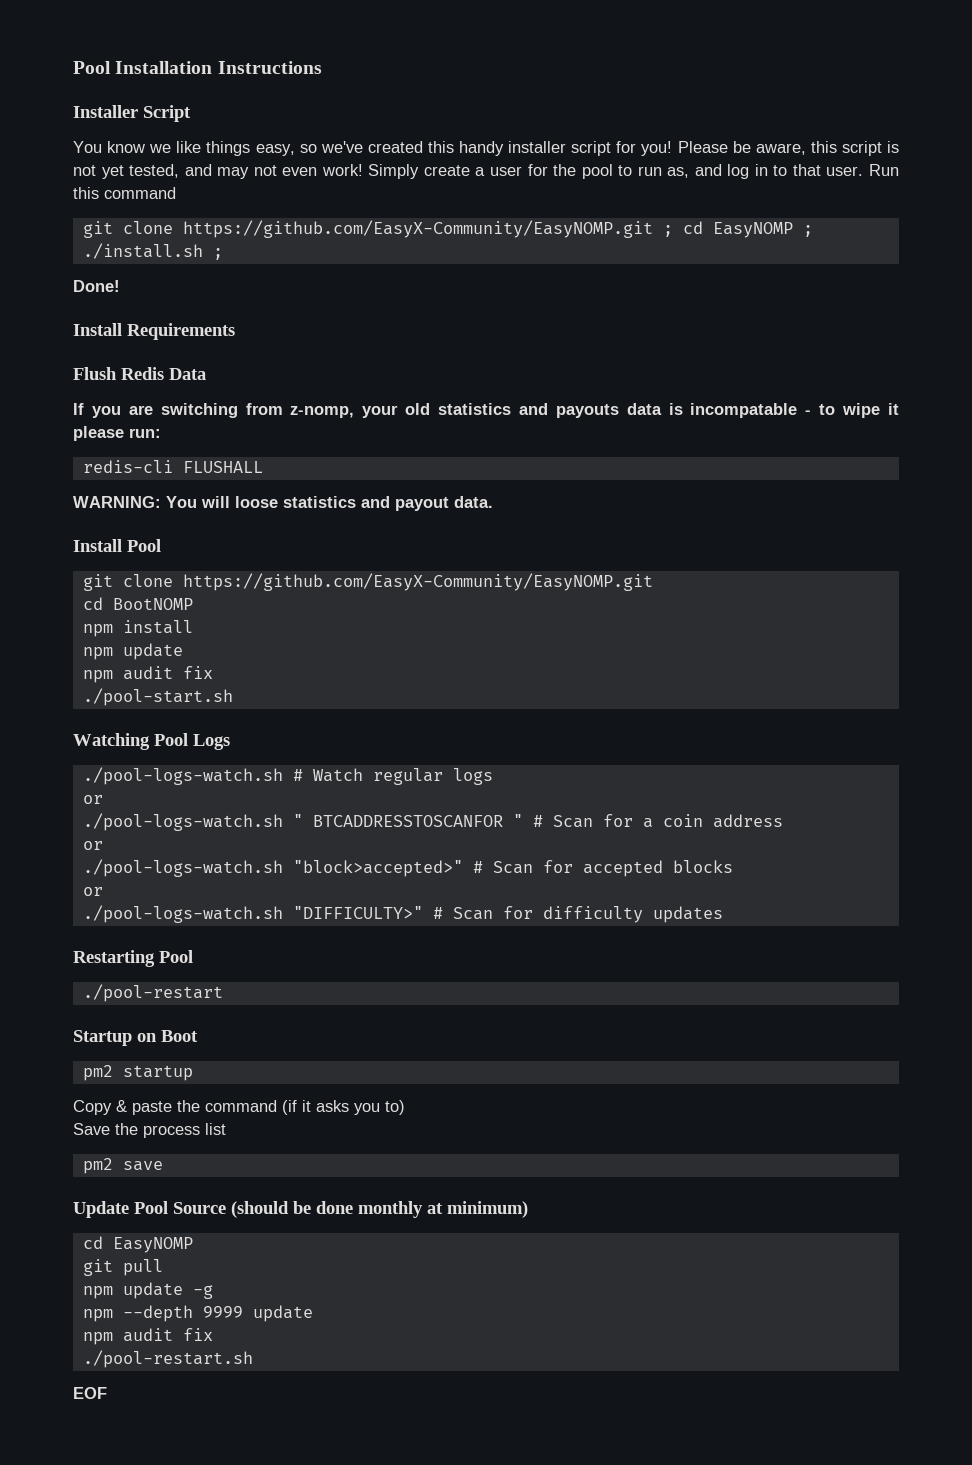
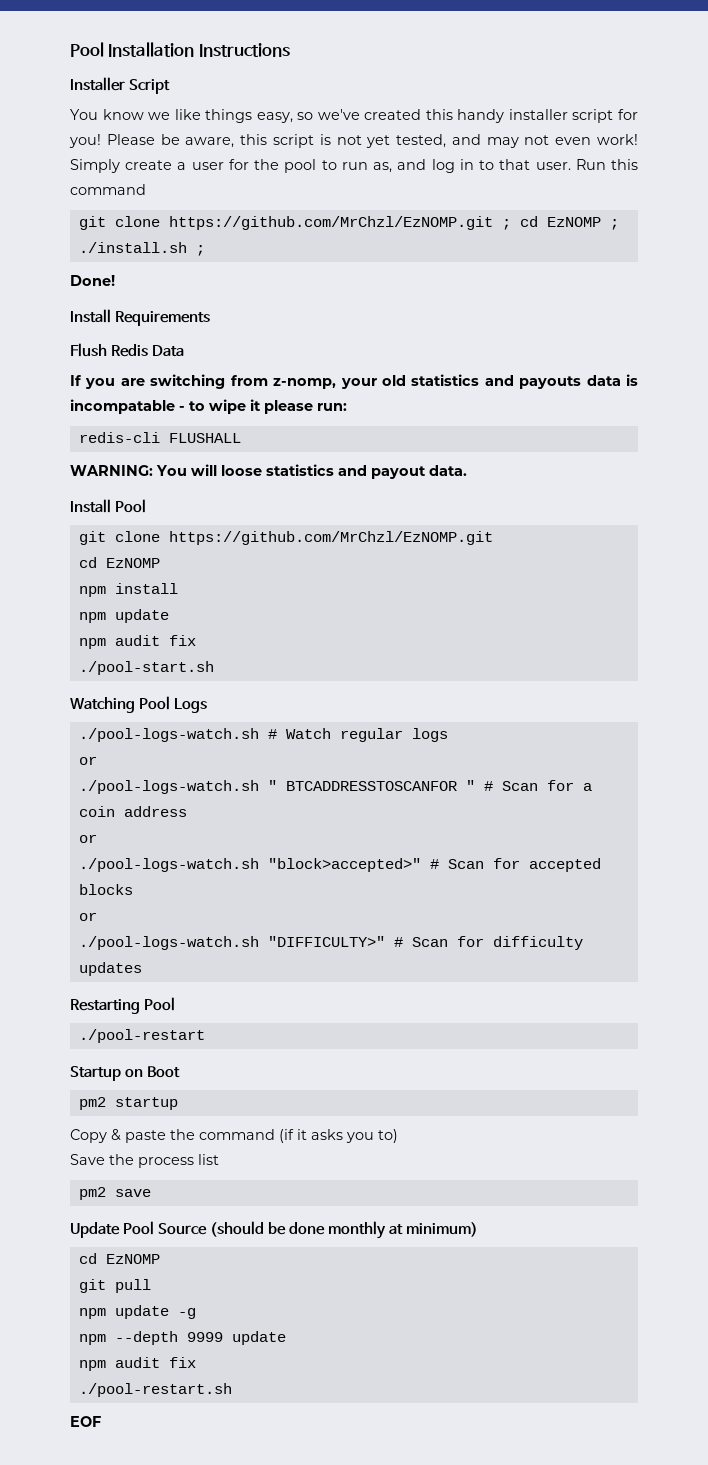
- git clone https://github.com/EasyX-Community/EasyNOMP.git ; cd EasyNOMP ; ./install.sh ;
+ git clone https://github.com/MrChzl/EzNOMP.git ; cd EzNOMP ; ./install.sh ;
  Install Pool
- git clone https://github.com/EasyX-Community/EasyNOMP.git
- cd BootNOMP
+ git clone https://github.com/MrChzl/EzNOMP.git
+ cd EzNOMP
  Update Pool Source (should be done monthly at minimum)
- cd EasyNOMP
+ cd EzNOMP

